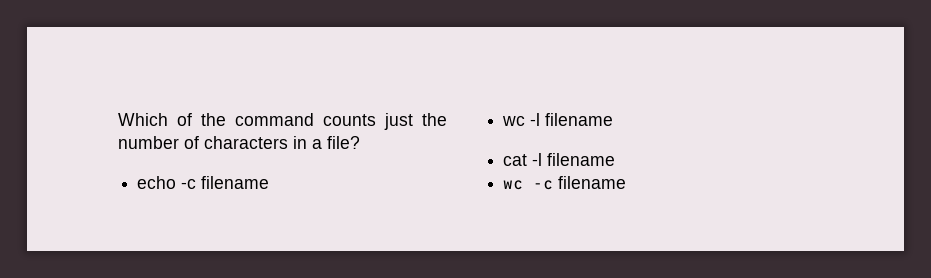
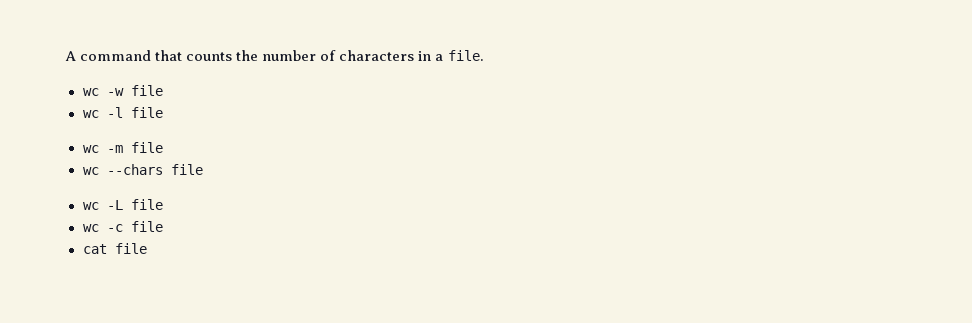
- Which of the command counts just the number of characters in a file?
- echo -c filename
- wc -l filename
- cat -l filename
+ A command that counts the number of characters in a file.
+ wc -w file
+ wc -l file
+ wc -m file
+ wc --chars file
+ wc -L file
- wc -c filename
+ wc -c file
+ cat file

